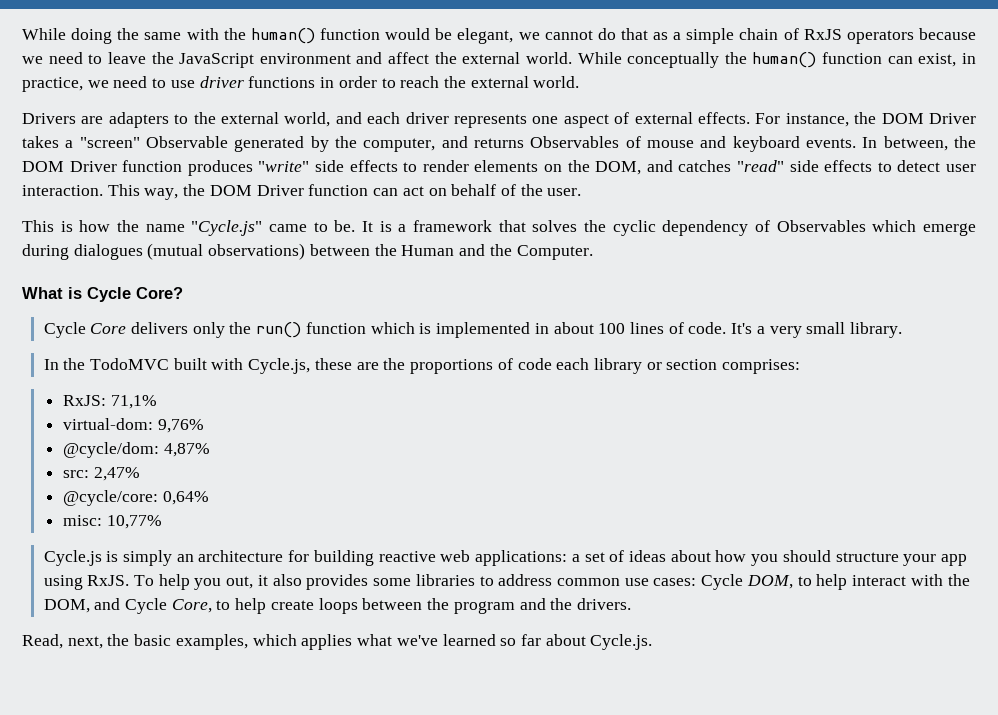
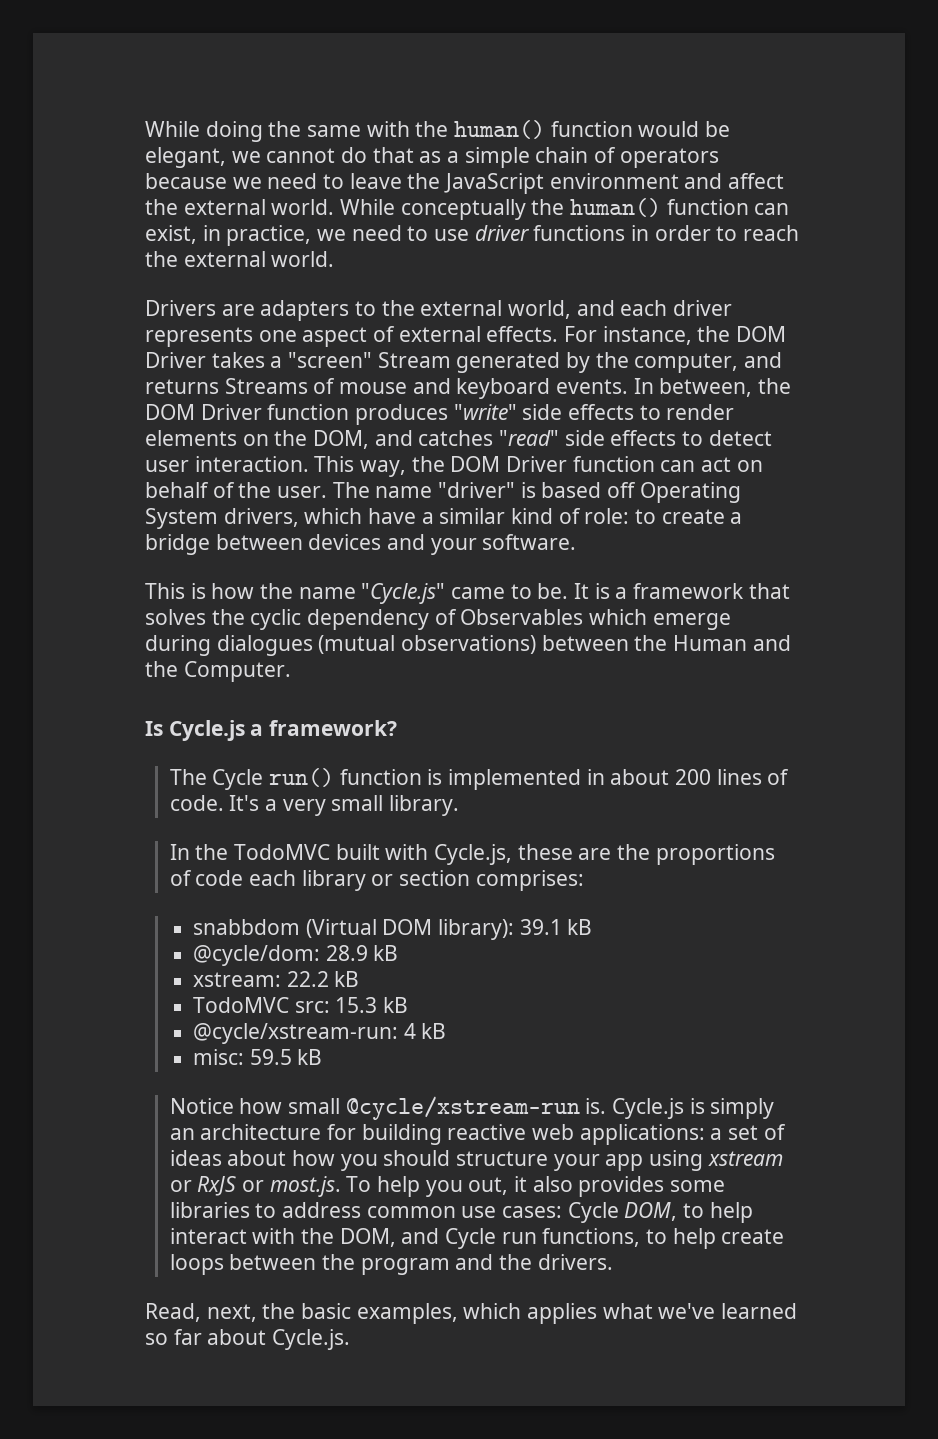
- While doing the same with the human() function would be elegant, we cannot do that as a simple chain of RxJS operators because we need to leave the JavaScript environment and affect the external world.
+ While doing the same with the human() function would be elegant, we cannot do that as a simple chain of operators because we need to leave the JavaScript environment and affect the external world.
- For instance, the DOM Driver takes a "screen" Observable generated by the computer, and returns Observables of mouse and keyboard events.
+ For instance, the DOM Driver takes a "screen" Stream generated by the computer, and returns Streams of mouse and keyboard events.
+ The name "driver" is based off Operating System drivers, which have a similar kind of role: to create a bridge between devices and your software.
- What is Cycle Core?
- Cycle Core delivers only the run() function which is implemented in about 100 lines of code.
+ Is Cycle.js a framework?
+ The Cycle run() function is implemented in about 200 lines of code.
- RxJS: 71,1%
- virtual-dom: 9,76%
- @cycle/dom: 4,87%
- src: 2,47%
- @cycle/core: 0,64%
- misc: 10,77%
- Cycle.js is simply an architecture for building reactive web applications: a set of ideas about how you should structure your app using RxJS. To help you out, it also provides some libraries to address common use cases: Cycle DOM, to help interact with the DOM, and Cycle Core, to help create loops between the program and the drivers.
+ snabbdom (Virtual DOM library): 39.1 kB
+ @cycle/dom: 28.9 kB
+ xstream: 22.2 kB
+ TodoMVC src: 15.3 kB
+ @cycle/xstream-run: 4 kB
+ misc: 59.5 kB
+ Notice how small @cycle/xstream-run is. Cycle.js is simply an architecture for building reactive web applications: a set of ideas about how you should structure your app using xstream or RxJS or most.js. To help you out, it also provides some libraries to address common use cases: Cycle DOM, to help interact with the DOM, and Cycle run functions, to help create loops between the program and the drivers.

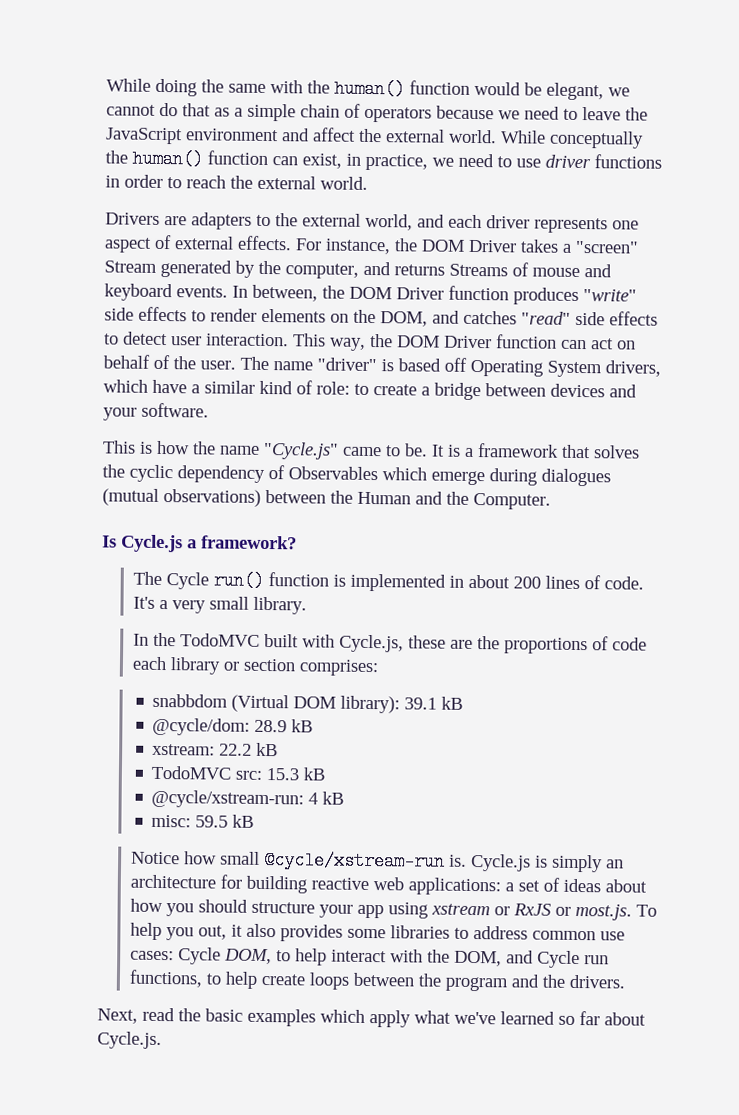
- Read, next, the basic examples, which applies what we've learned so far about Cycle.js.
+ Next, read the basic examples which apply what we've learned so far about Cycle.js.

